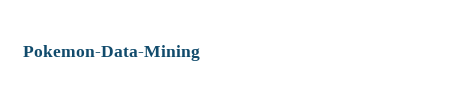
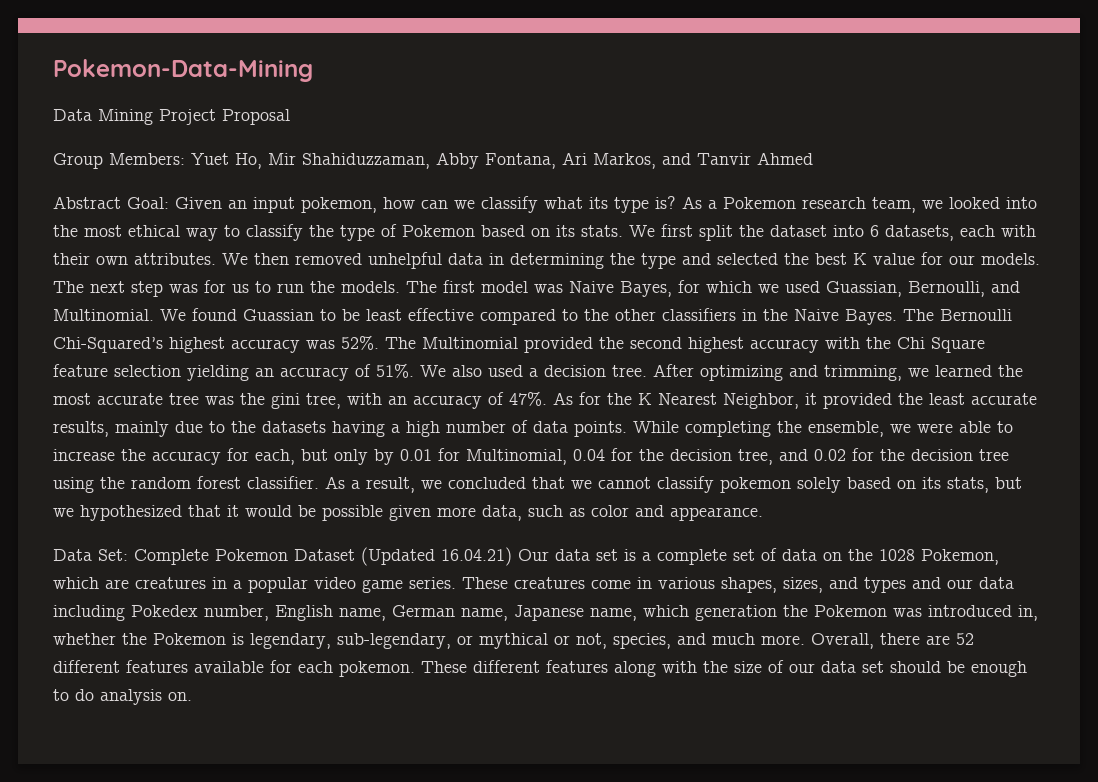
+ Data Mining Project Proposal
+ Group Members: Yuet Ho, Mir Shahiduzzaman, Abby Fontana, Ari Markos, and Tanvir Ahmed
+ Abstract Goal: Given an input pokemon, how can we classify what its type is? As a Pokemon research team, we looked into the most ethical way to classify the type of Pokemon based on its stats. We first split the dataset into 6 datasets, each with their own attributes. We then removed unhelpful data in determining the type and selected the best K value for our models. The next step was for us to run the models. The first model was Naive Bayes, for which we used Guassian, Bernoulli, and Multinomial. We found Guassian to be least effective compared to the other classifiers in the Naive Bayes. The Bernoulli Chi-Squared’s highest accuracy was 52%. The Multinomial provided the second highest accuracy with the Chi Square feature selection yielding an accuracy of 51%. We also used a decision tree. After optimizing and trimming, we learned the most accurate tree was the gini tree, with an accuracy of 47%. As for the K Nearest Neighbor, it provided the least accurate results, mainly due to the datasets having a high number of data points. While completing the ensemble, we were able to increase the accuracy for each, but only by 0.01 for Multinomial, 0.04 for the decision tree, and 0.02 for the decision tree using the random forest classifier. As a result, we concluded that we cannot classify pokemon solely based on its stats, but we hypothesized that it would be possible given more data, such as color and appearance.
+ Data Set: Complete Pokemon Dataset (Updated 16.04.21) Our data set is a complete set of data on the 1028 Pokemon, which are creatures in a popular video game series. These creatures come in various shapes, sizes, and types and our data including Pokedex number, English name, German name, Japanese name, which generation the Pokemon was introduced in, whether the Pokemon is legendary, sub-legendary, or mythical or not, species, and much more. Overall, there are 52 different features available for each pokemon. These different features along with the size of our data set should be enough to do analysis on.

